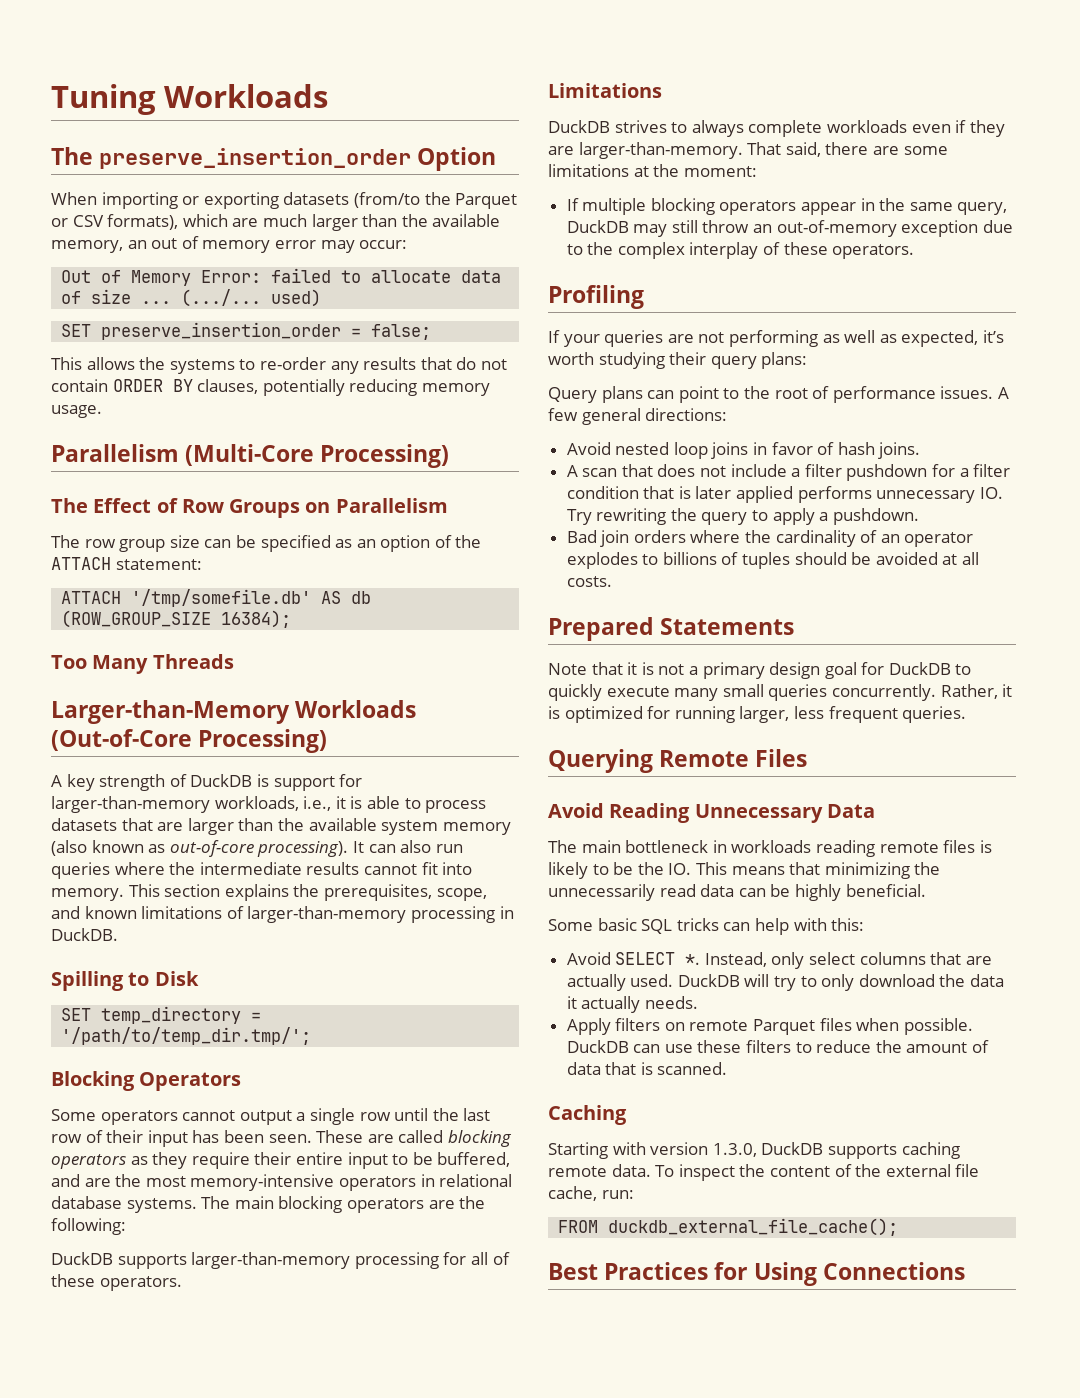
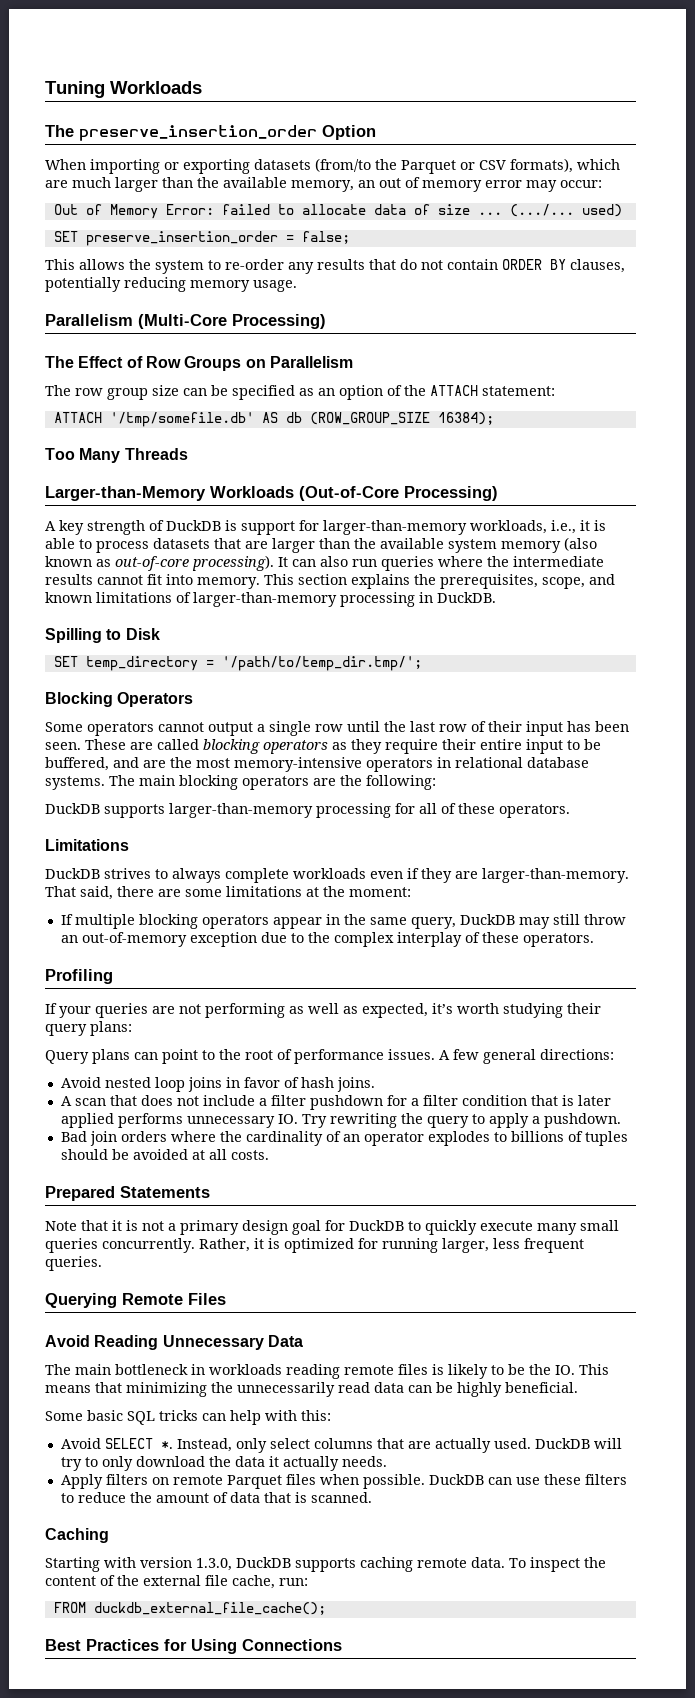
- This allows the systems to re-order any results that do not contain ORDER BY clauses, potentially reducing memory usage.
+ This allows the system to re-order any results that do not contain ORDER BY clauses, potentially reducing memory usage.

